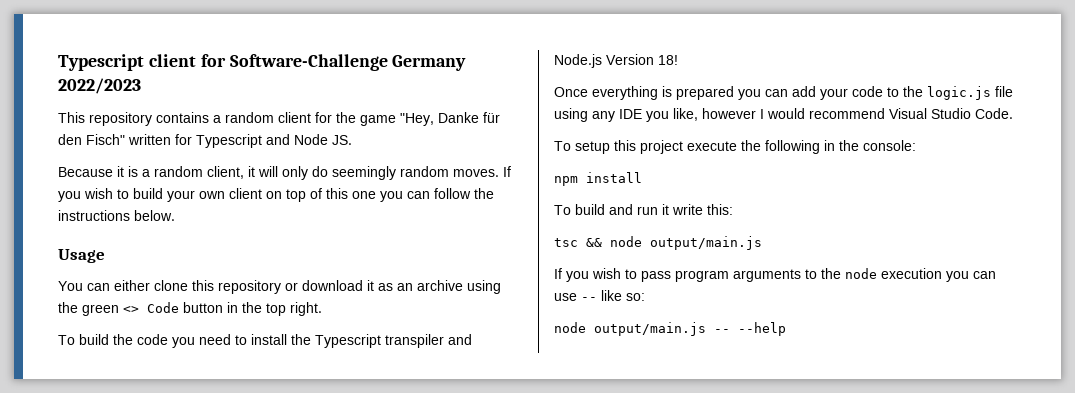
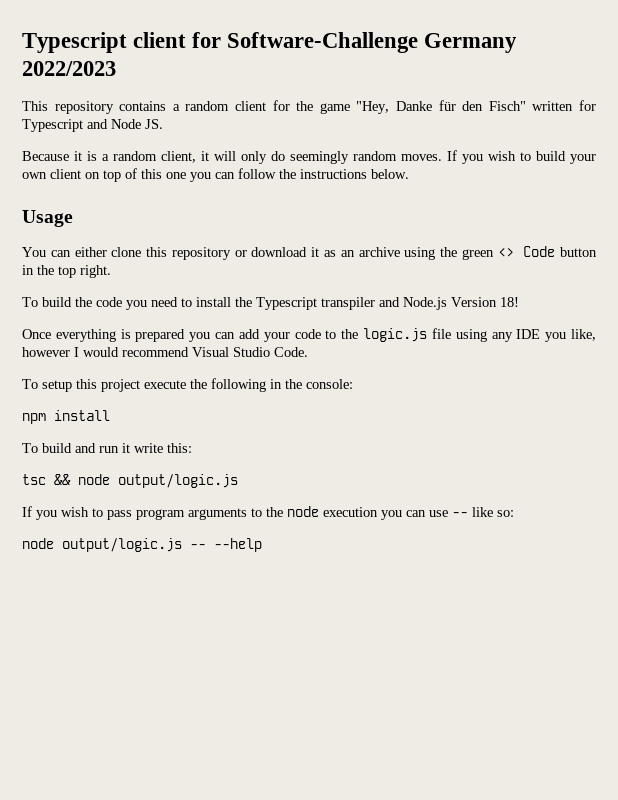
- tsc && node output/main.js
+ tsc && node output/logic.js
- node output/main.js -- --help
+ node output/logic.js -- --help

